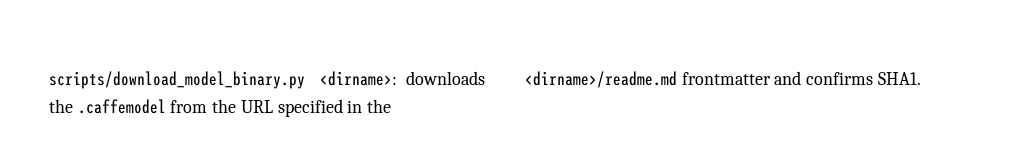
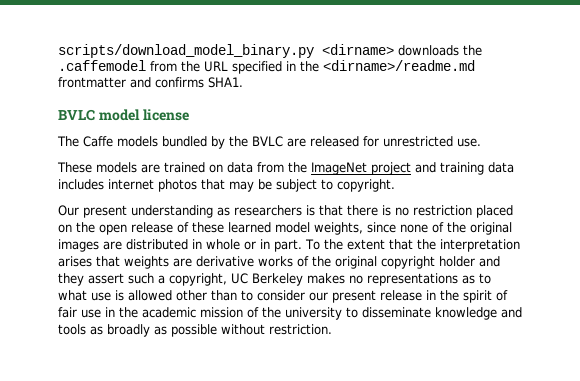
- scripts/download_model_binary.py <dirname>: downloads the .caffemodel from the URL specified in the <dirname>/readme.md frontmatter and confirms SHA1.
+ scripts/download_model_binary.py <dirname> downloads the .caffemodel from the URL specified in the <dirname>/readme.md frontmatter and confirms SHA1.
+ BVLC model license
+ The Caffe models bundled by the BVLC are released for unrestricted use.
+ These models are trained on data from the ImageNet project and training data includes internet photos that may be subject to copyright.
+ Our present understanding as researchers is that there is no restriction placed on the open release of these learned model weights, since none of the original images are distributed in whole or in part. To the extent that the interpretation arises that weights are derivative works of the original copyright holder and they assert such a copyright, UC Berkeley makes no representations as to what use is allowed other than to consider our present release in the spirit of fair use in the academic mission of the university to disseminate knowledge and tools as broadly as possible without restriction.

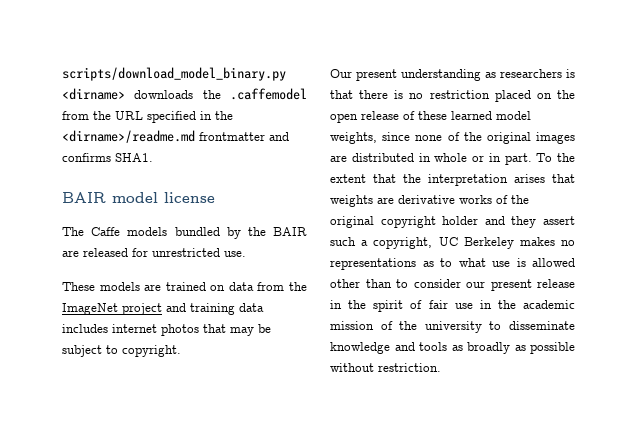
- BVLC model license
+ BAIR model license
- The Caffe models bundled by the BVLC are released for unrestricted use.
+ The Caffe models bundled by the BAIR are released for unrestricted use.

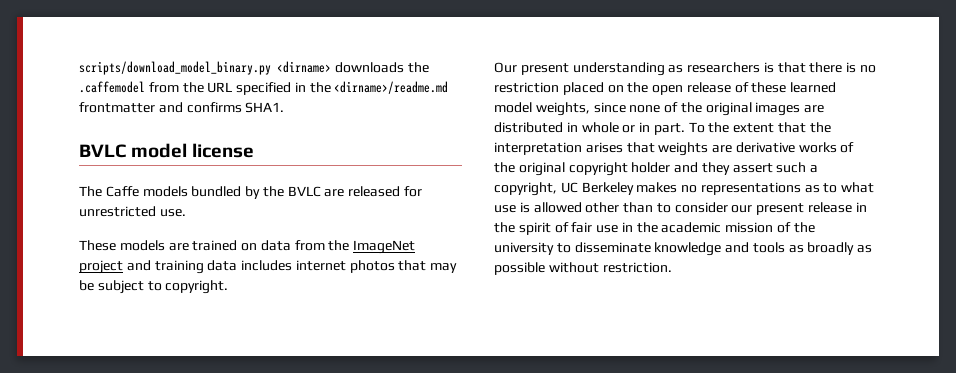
- BAIR model license
+ BVLC model license
- The Caffe models bundled by the BAIR are released for unrestricted use.
+ The Caffe models bundled by the BVLC are released for unrestricted use.

